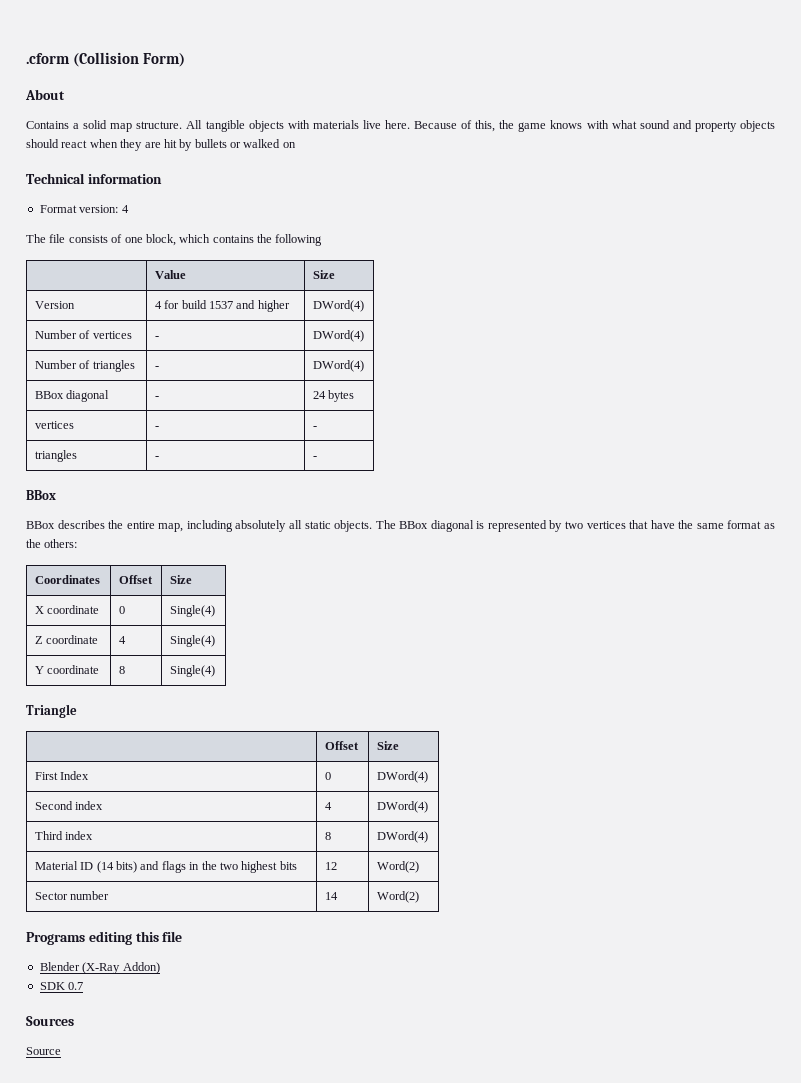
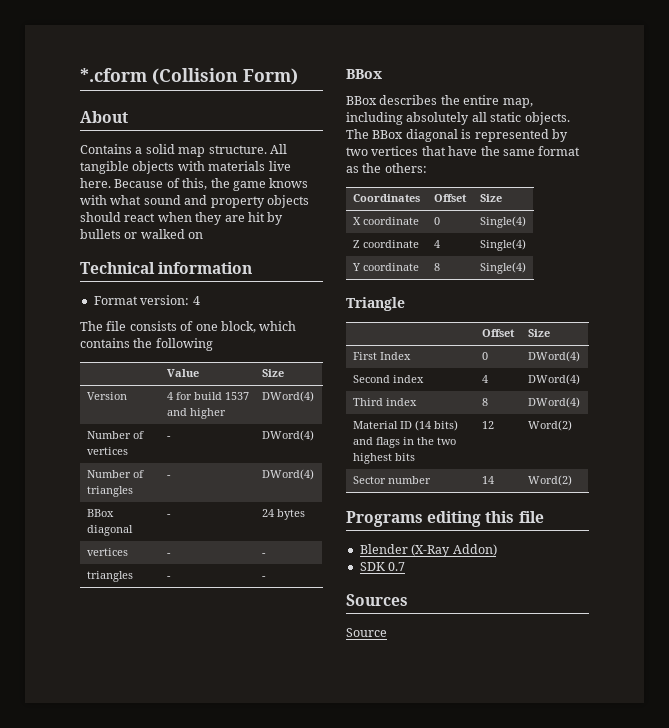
- .cform (Collision Form)
+ *.cform (Collision Form)

